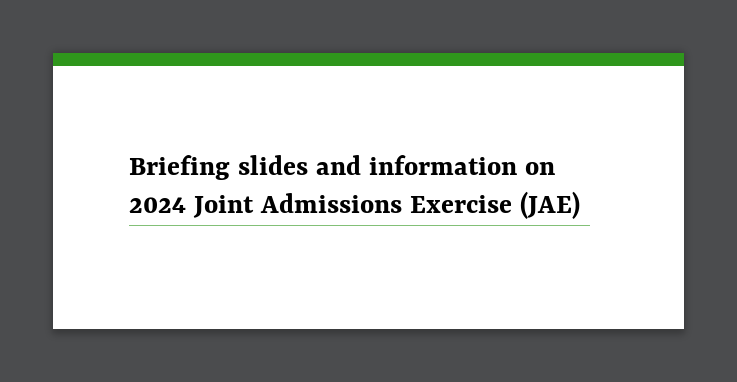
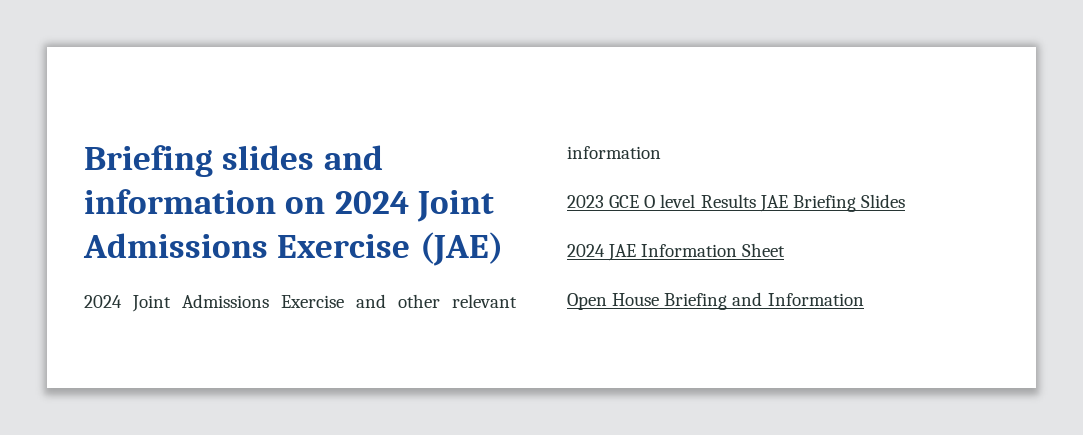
+ 2024 Joint Admissions Exercise and other relevant information
+ 2023 GCE O level Results JAE Briefing Slides
+ 2024 JAE Information Sheet
+ Open House Briefing and Information

